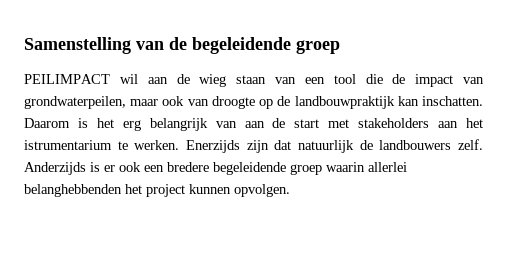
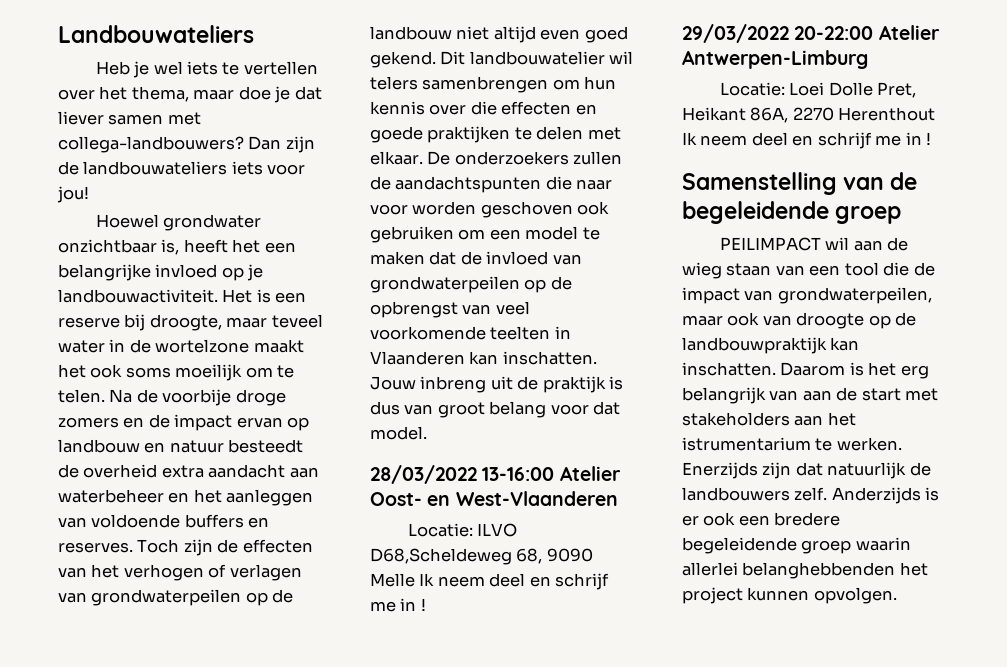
+ Landbouwateliers
+ Heb je wel iets te vertellen over het thema, maar doe je dat liever samen met collega-landbouwers? Dan zijn de landbouwateliers iets voor jou!
+ Hoewel grondwater onzichtbaar is, heeft het een belangrijke invloed op je landbouwactiviteit. Het is een reserve bij droogte, maar teveel water in de wortelzone maakt het ook soms moeilijk om te telen. Na de voorbije droge zomers en de impact ervan op landbouw en natuur besteedt de overheid extra aandacht aan waterbeheer en het aanleggen van voldoende buffers en reserves. Toch zijn de effecten van het verhogen of verlagen van grondwaterpeilen op de landbouw niet altijd even goed gekend. Dit landbouwatelier wil telers samenbrengen om hun kennis over die effecten en goede praktijken te delen met elkaar. De onderzoekers zullen de aandachtspunten die naar voor worden geschoven ook gebruiken om een model te maken dat de invloed van grondwaterpeilen op de opbrengst van veel voorkomende teelten in Vlaanderen kan inschatten. Jouw inbreng uit de praktijk is dus van groot belang voor dat model.
+ 28/03/2022 13-16:00 Atelier Oost- en West-Vlaanderen
+ Locatie: ILVO D68,Scheldeweg 68, 9090 Melle Ik neem deel en schrijf me in !
+ 29/03/2022 20-22:00 Atelier Antwerpen-Limburg
+ Locatie: Loei Dolle Pret, Heikant 86A, 2270 Herenthout Ik neem deel en schrijf me in !

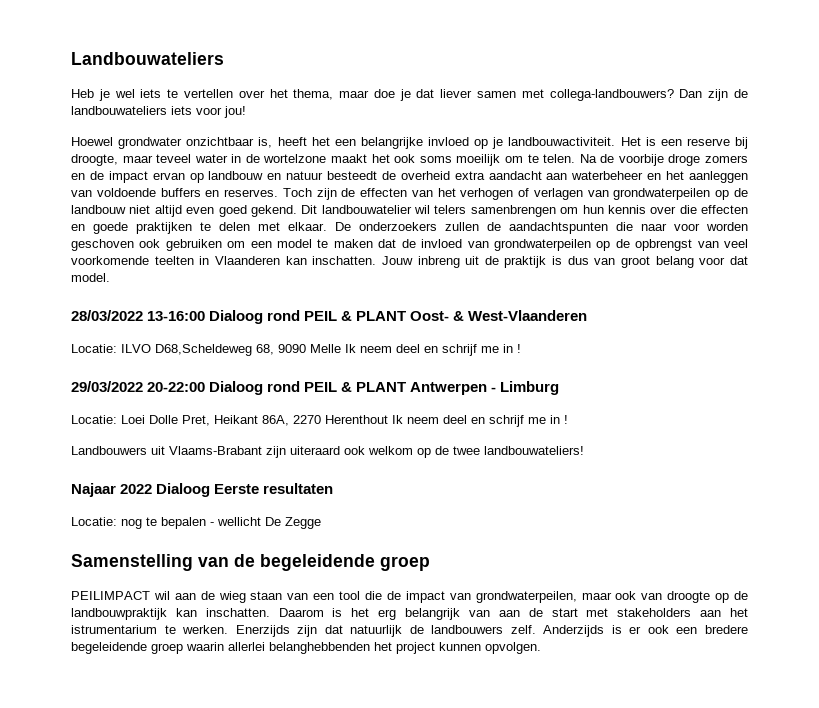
- 28/03/2022 13-16:00 Atelier Oost- en West-Vlaanderen
+ 28/03/2022 13-16:00 Dialoog rond PEIL & PLANT Oost- & West-Vlaanderen
- 29/03/2022 20-22:00 Atelier Antwerpen-Limburg
+ 29/03/2022 20-22:00 Dialoog rond PEIL & PLANT Antwerpen - Limburg
+ Landbouwers uit Vlaams-Brabant zijn uiteraard ook welkom op de twee landbouwateliers!
+ Najaar 2022 Dialoog Eerste resultaten
+ Locatie: nog te bepalen - wellicht De Zegge

